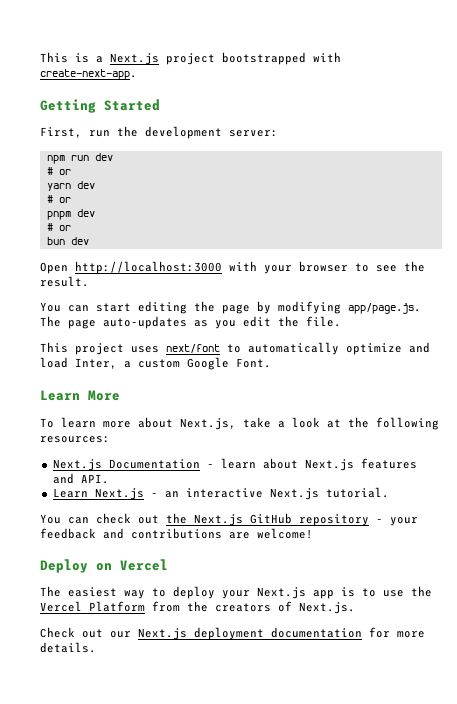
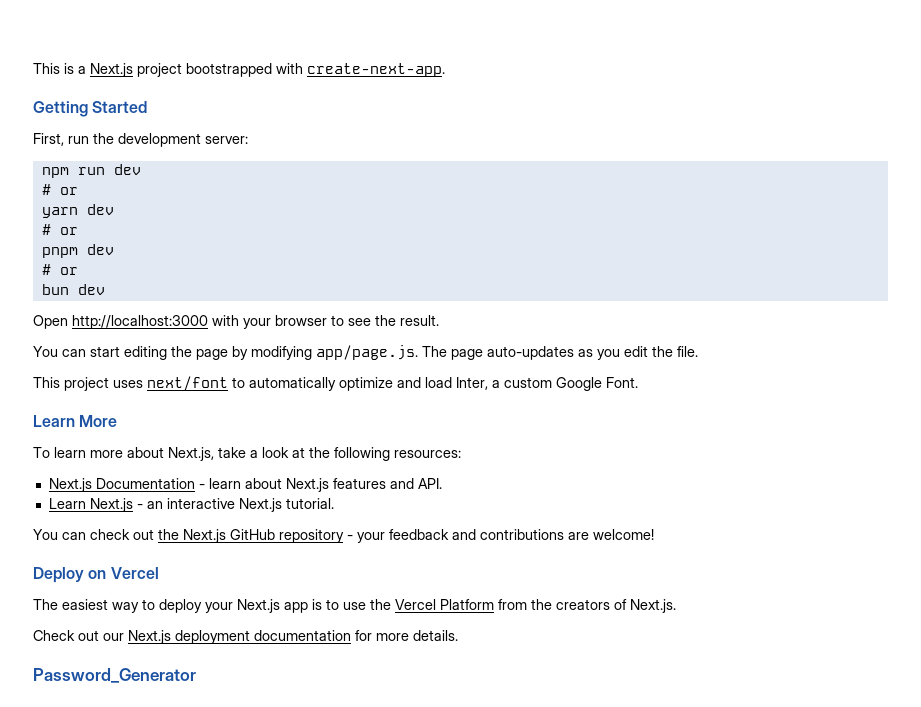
+ Password_Generator

